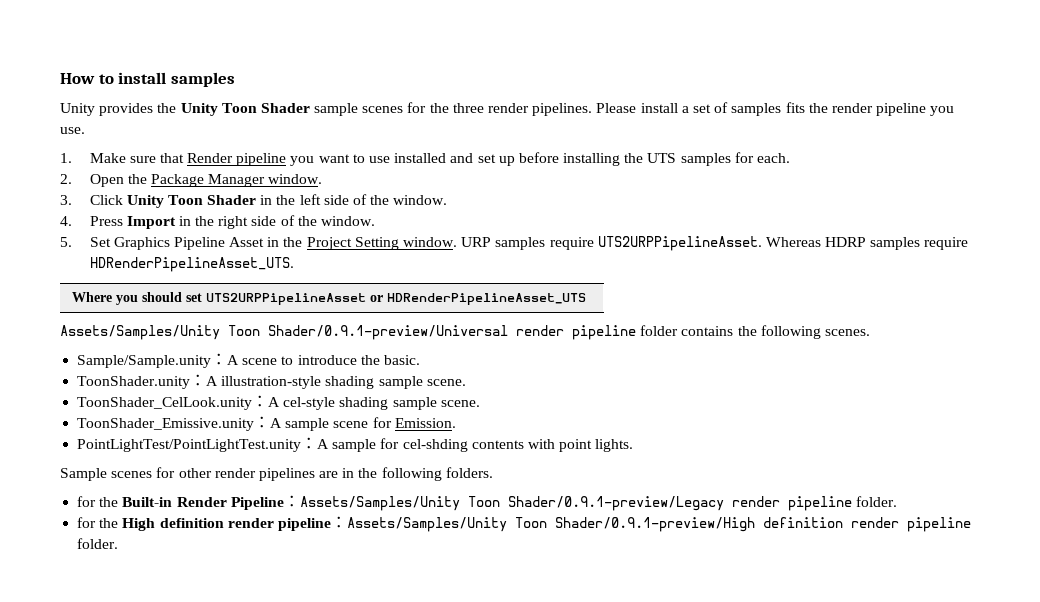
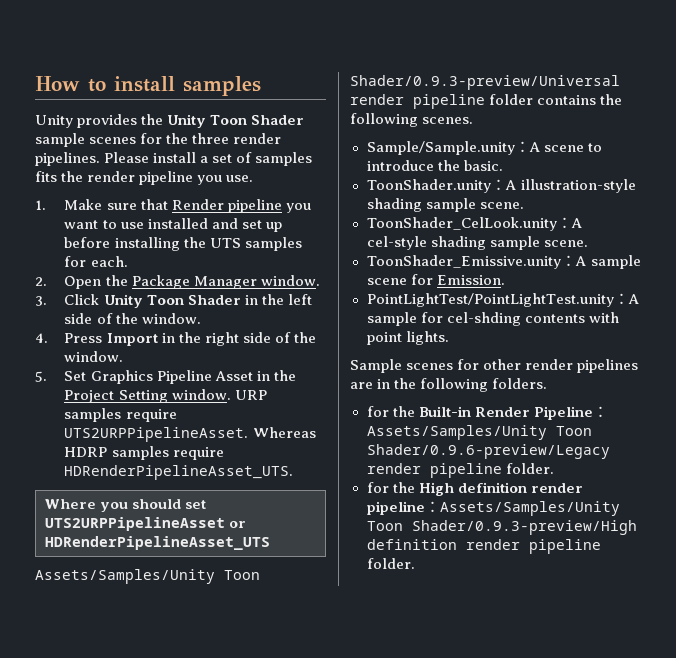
- Assets/Samples/Unity Toon Shader/0.9.1-preview/Universal render pipeline folder contains the following scenes.
+ Assets/Samples/Unity Toon Shader/0.9.3-preview/Universal render pipeline folder contains the following scenes.
- for the Built-in Render Pipeline：Assets/Samples/Unity Toon Shader/0.9.1-preview/Legacy render pipeline folder.
+ for the Built-in Render Pipeline：Assets/Samples/Unity Toon Shader/0.9.6-preview/Legacy render pipeline folder.
- for the High definition render pipeline：Assets/Samples/Unity Toon Shader/0.9.1-preview/High definition render pipeline folder.
+ for the High definition render pipeline：Assets/Samples/Unity Toon Shader/0.9.3-preview/High definition render pipeline folder.

